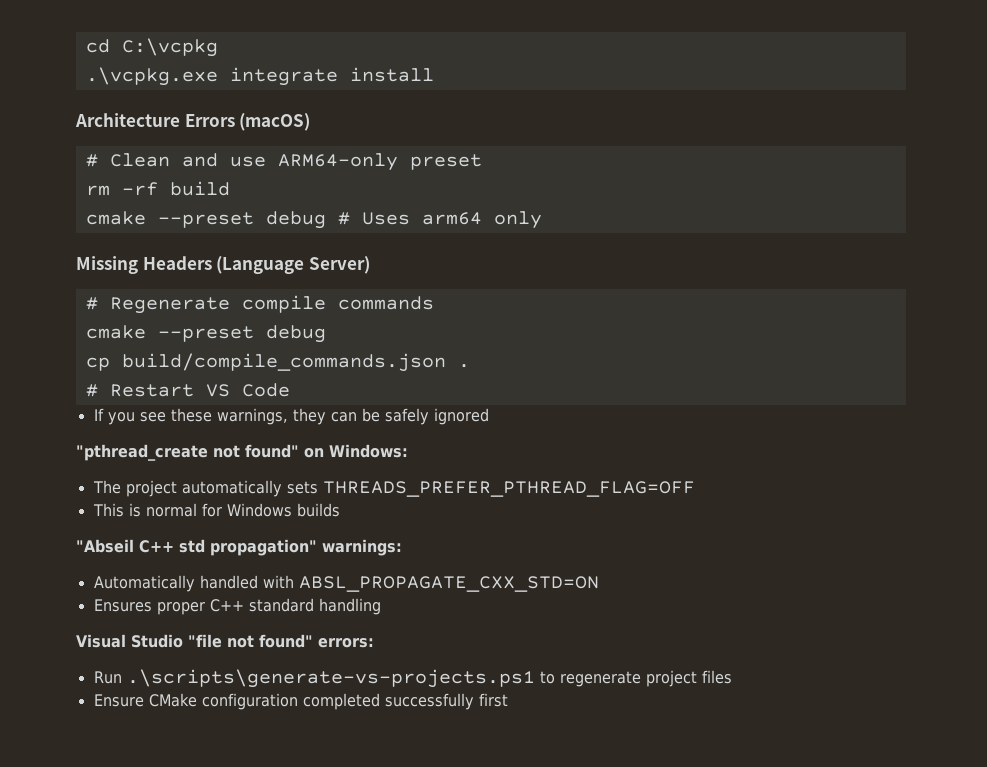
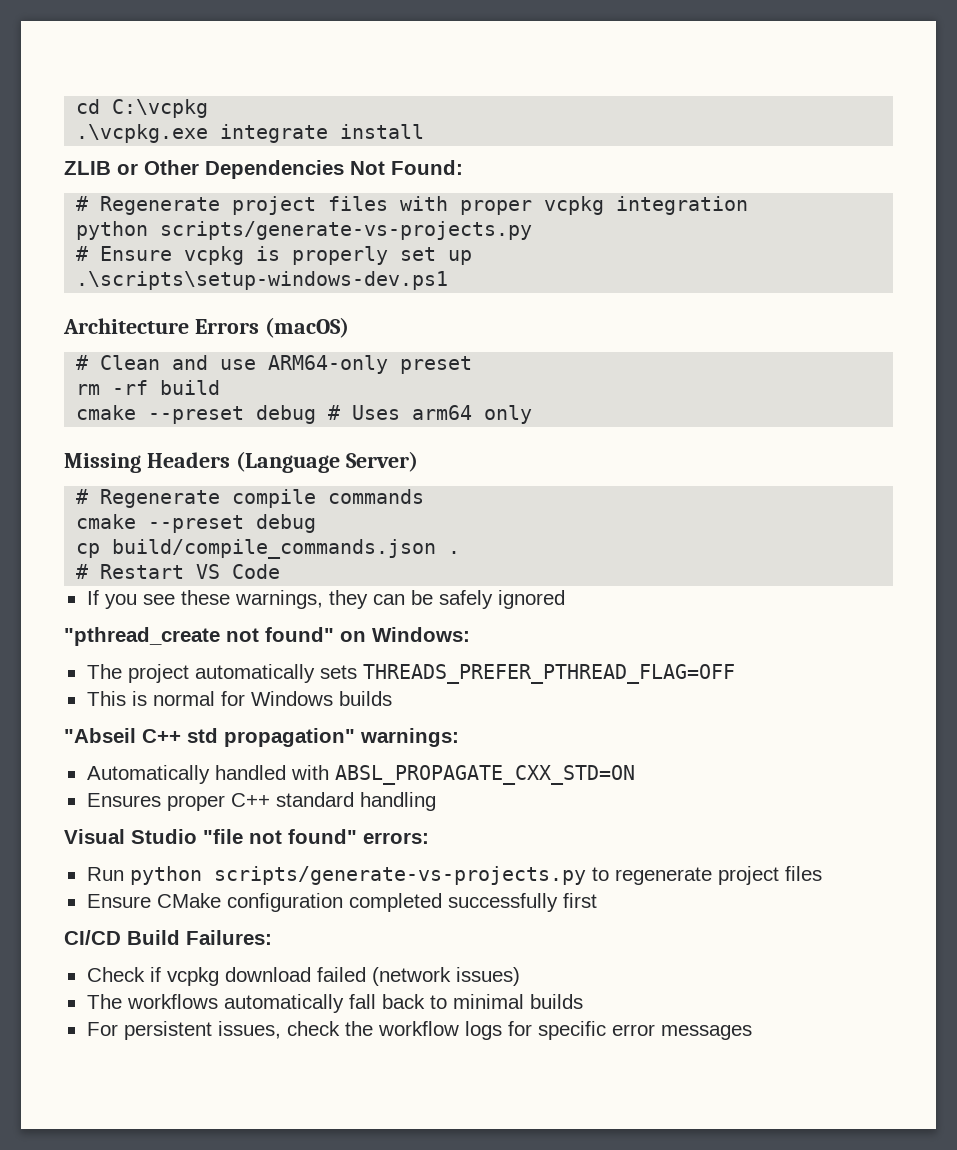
+ ZLIB or Other Dependencies Not Found:
+ # Regenerate project files with proper vcpkg integration
+ python scripts/generate-vs-projects.py
+ # Ensure vcpkg is properly set up
+ .\scripts\setup-windows-dev.ps1
- Run .\scripts\generate-vs-projects.ps1 to regenerate project files
+ Run python scripts/generate-vs-projects.py to regenerate project files
+ CI/CD Build Failures:
+ Check if vcpkg download failed (network issues)
+ The workflows automatically fall back to minimal builds
+ For persistent issues, check the workflow logs for specific error messages

